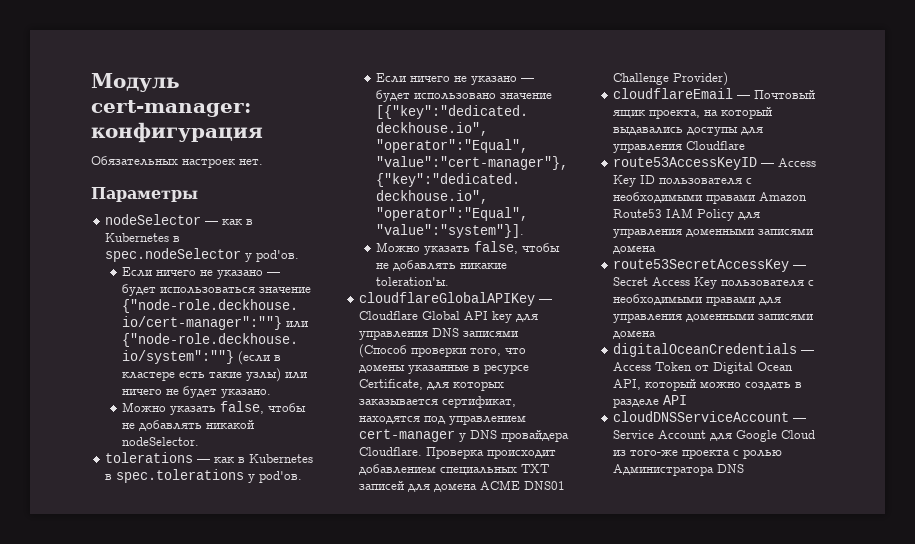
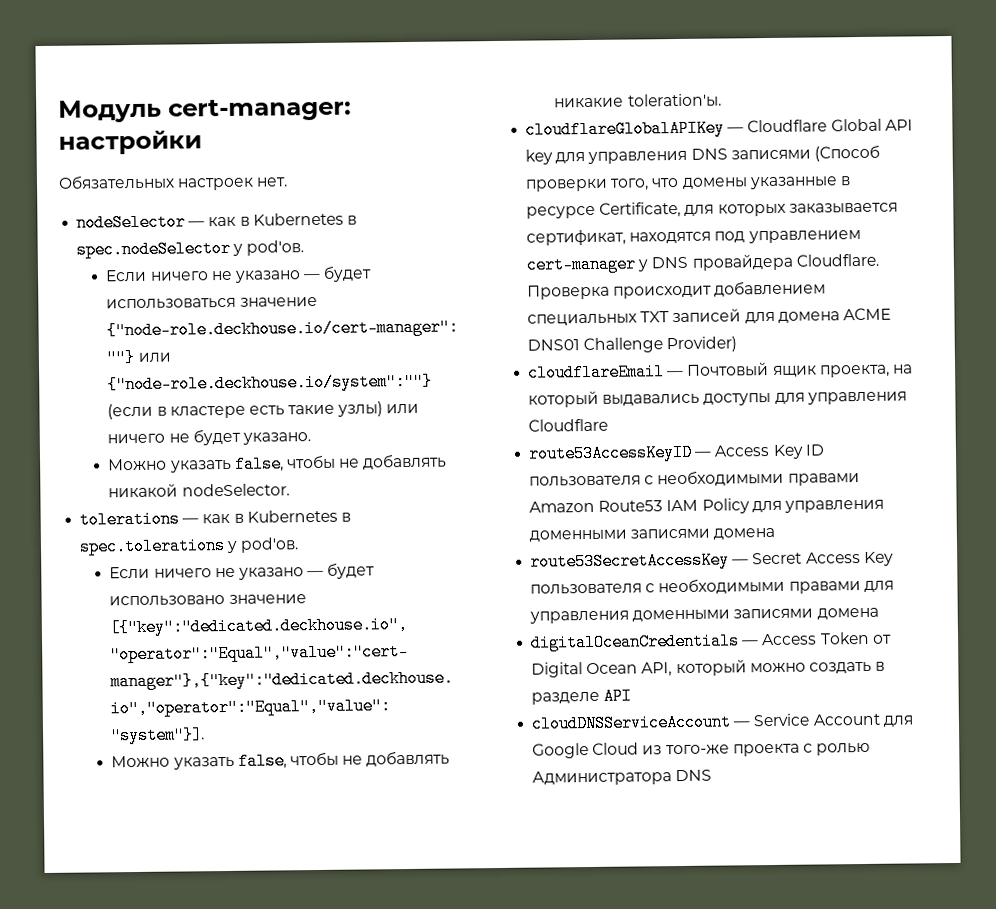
- Модуль cert-manager: конфигурация
+ Модуль cert-manager: настройки
- Параметры

